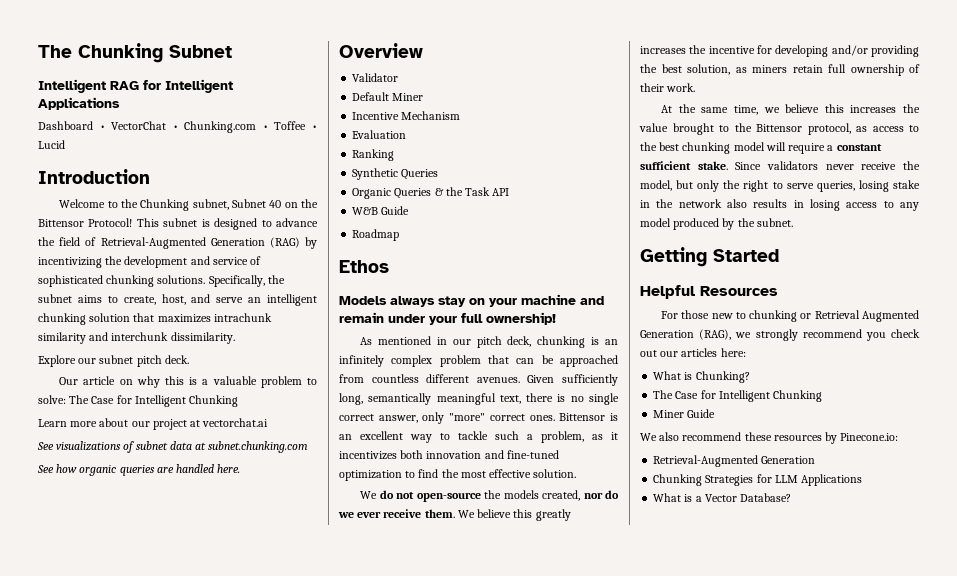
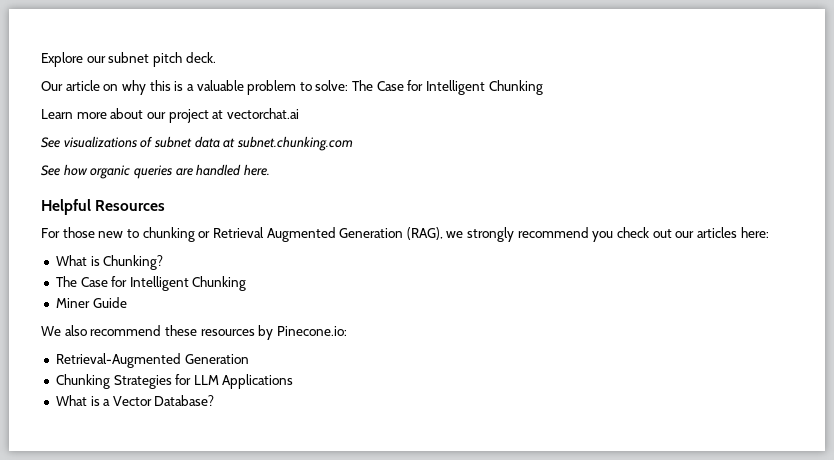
- The Chunking Subnet
- Intelligent RAG for Intelligent Applications
- Dashboard • VectorChat • Chunking.com • Toffee • Lucid
- Introduction
- Welcome to the Chunking subnet, Subnet 40 on the Bittensor Protocol! This subnet is designed to advance the field of Retrieval-Augmented Generation (RAG) by incentivizing the development and service of sophisticated chunking solutions. Specifically, the subnet aims to create, host, and serve an intelligent chunking solution that maximizes intrachunk similarity and interchunk dissimilarity.
- Overview
- Validator
- Default Miner
- Incentive Mechanism
- Evaluation
- Ranking
- Synthetic Queries
- Organic Queries & the Task API
- W&B Guide
- Roadmap
- Ethos
- Models always stay on your machine and remain under your full ownership!
- As mentioned in our pitch deck, chunking is an infinitely complex problem that can be approached from countless different avenues. Given sufficiently long, semantically meaningful text, there is no single correct answer, only "more" correct ones. Bittensor is an excellent way to tackle such a problem, as it incentivizes both innovation and fine-tuned optimization to find the most effective solution.
- We do not open-source the models created, nor do we ever receive them. We believe this greatly increases the incentive for developing and/or providing the best solution, as miners retain full ownership of their work.
- At the same time, we believe this increases the value brought to the Bittensor protocol, as access to the best chunking model will require a constant sufficient stake. Since validators never receive the model, but only the right to serve queries, losing stake in the network also results in losing access to any model produced by the subnet.
- Getting Started

